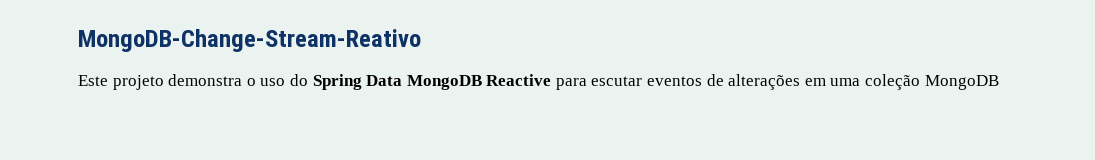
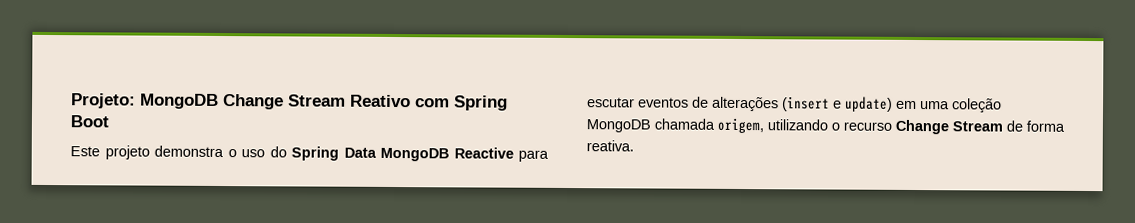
- MongoDB-Change-Stream-Reativo
+ Projeto: MongoDB Change Stream Reativo com Spring Boot
- Este projeto demonstra o uso do Spring Data MongoDB Reactive para escutar eventos de alterações em uma coleção MongoDB
+ Este projeto demonstra o uso do Spring Data MongoDB Reactive para escutar eventos de alterações (insert e update) em uma coleção MongoDB chamada origem, utilizando o recurso Change Stream de forma reativa.

